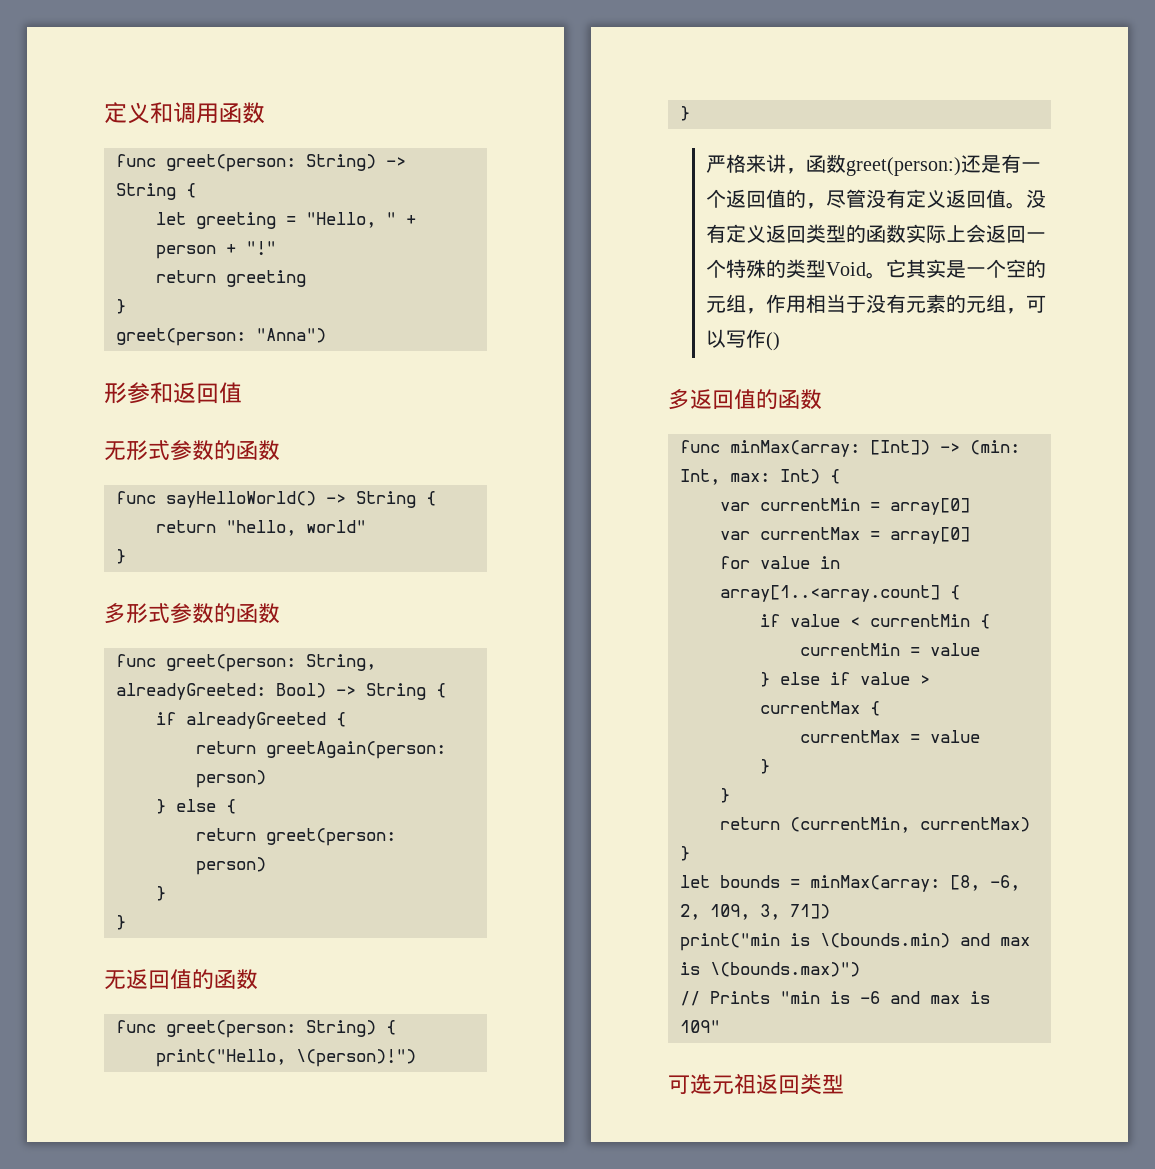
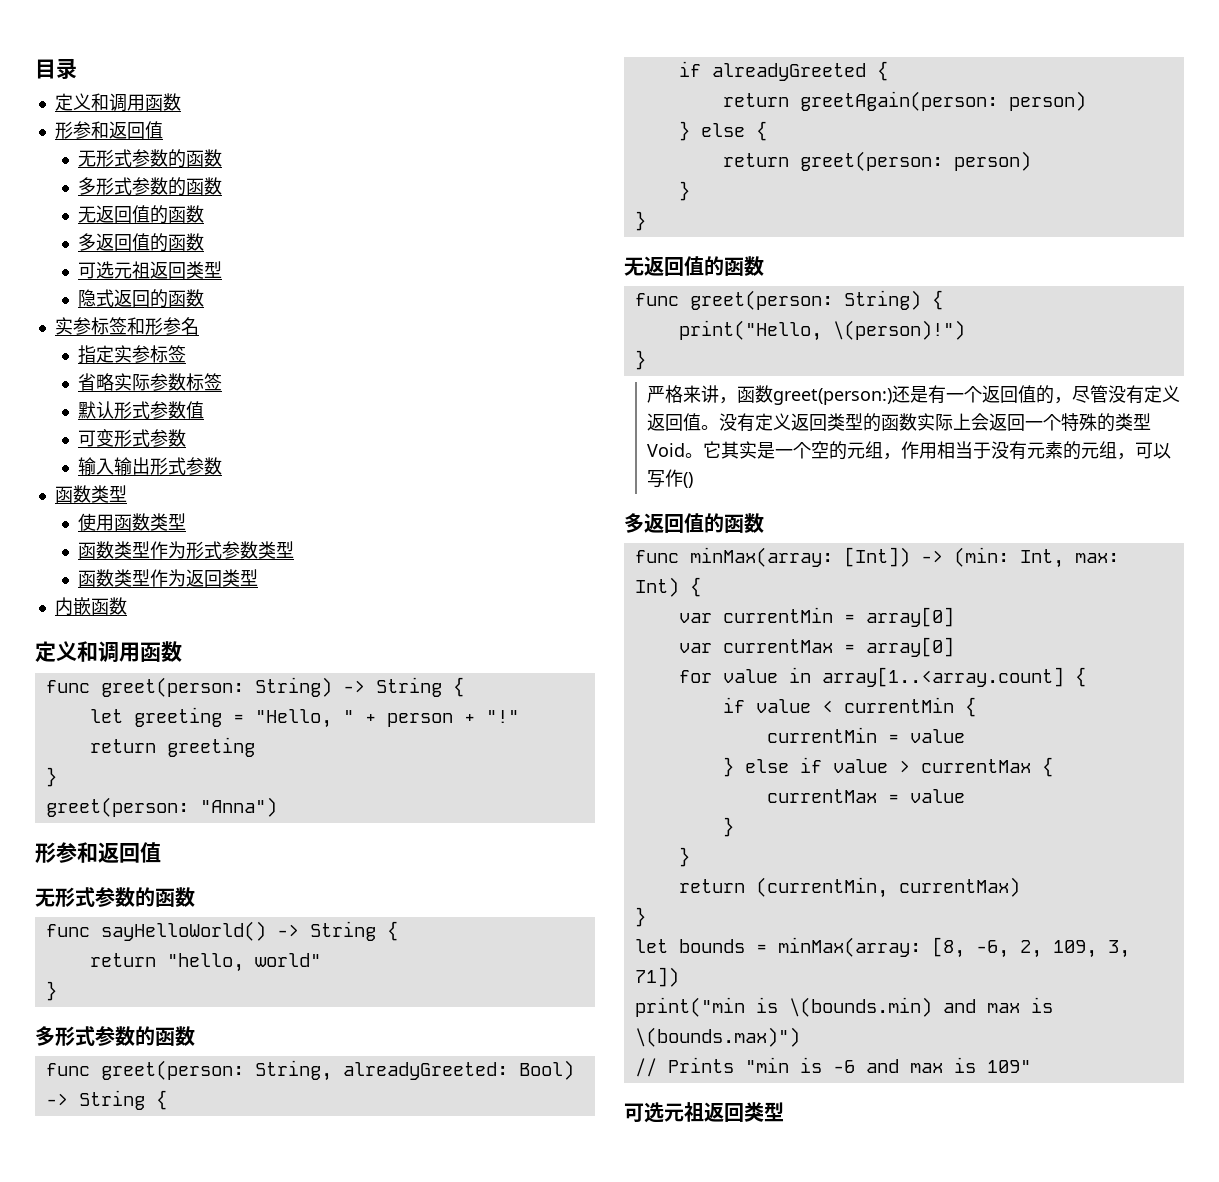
+ 目录
+ 定义和调用函数
+ 形参和返回值
+ 无形式参数的函数
+ 多形式参数的函数
+ 无返回值的函数
+ 多返回值的函数
+ 可选元祖返回类型
+ 隐式返回的函数
+ 实参标签和形参名
+ 指定实参标签
+ 省略实际参数标签
+ 默认形式参数值
+ 可变形式参数
+ 输入输出形式参数
+ 函数类型
+ 使用函数类型
+ 函数类型作为形式参数类型
+ 函数类型作为返回类型
+ 内嵌函数

